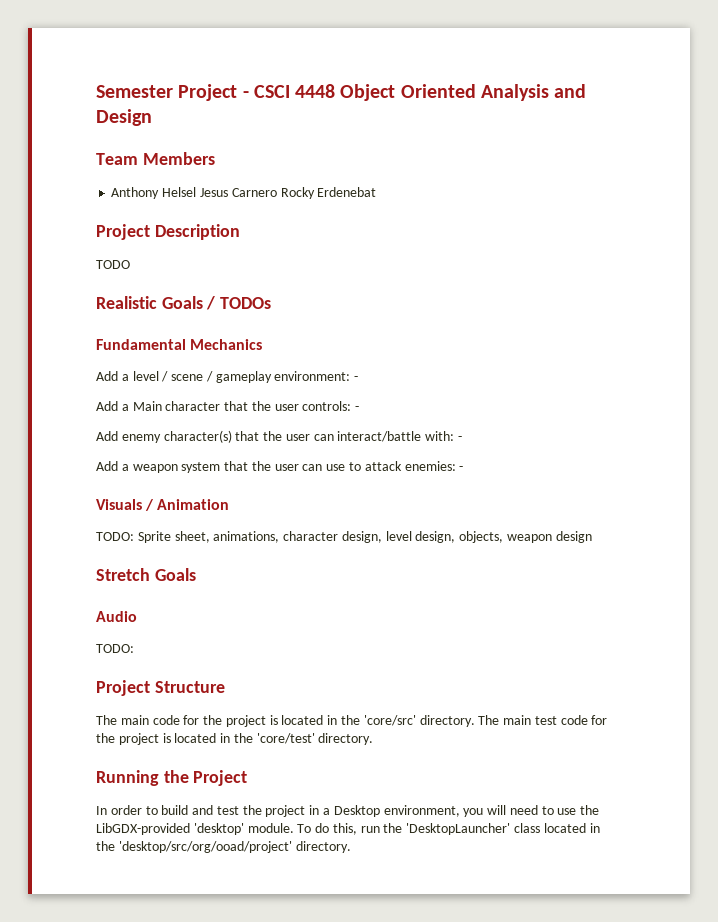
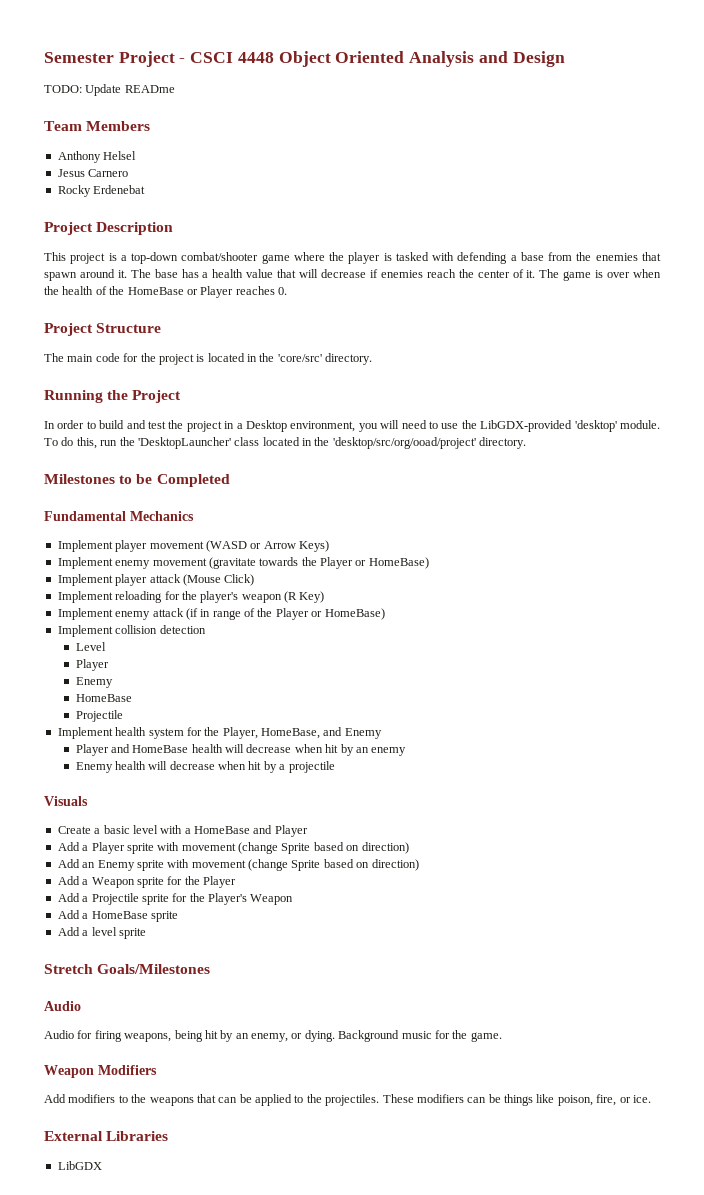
+ TODO: Update READme
- Anthony Helsel Jesus Carnero Rocky Erdenebat
+ Anthony Helsel
+ Jesus Carnero
+ Rocky Erdenebat
- TODO
- Realistic Goals / TODOs
- Fundamental Mechanics
- Add a level / scene / gameplay environment: -
- Add a Main character that the user controls: -
- Add enemy character(s) that the user can interact/battle with: -
- Add a weapon system that the user can use to attack enemies: -
- Visuals / Animation
- TODO: Sprite sheet, animations, character design, level design, objects, weapon design
- Stretch Goals
- Audio
- TODO:
+ This project is a top-down combat/shooter game where the player is tasked with defending a base from the enemies that spawn around it. The base has a health value that will decrease if enemies reach the center of it. The game is over when the health of the HomeBase or Player reaches 0.
- The main test code for the project is located in the 'core/test' directory.
+ Milestones to be Completed
+ Fundamental Mechanics
+ Implement player movement (WASD or Arrow Keys)
+ Implement enemy movement (gravitate towards the Player or HomeBase)
+ Implement player attack (Mouse Click)
+ Implement reloading for the player's weapon (R Key)
+ Implement enemy attack (if in range of the Player or HomeBase)
+ Implement collision detection
+ Level
+ Player
+ Enemy
+ HomeBase
+ Projectile
+ Implement health system for the Player, HomeBase, and Enemy
+ Player and HomeBase health will decrease when hit by an enemy
+ Enemy health will decrease when hit by a projectile
+ Visuals
+ Create a basic level with a HomeBase and Player
+ Add a Player sprite with movement (change Sprite based on direction)
+ Add an Enemy sprite with movement (change Sprite based on direction)
+ Add a Weapon sprite for the Player
+ Add a Projectile sprite for the Player's Weapon
+ Add a HomeBase sprite
+ Add a level sprite
+ Stretch Goals/Milestones
+ Audio
+ Audio for firing weapons, being hit by an enemy, or dying. Background music for the game.
+ Weapon Modifiers
+ Add modifiers to the weapons that can be applied to the projectiles. These modifiers can be things like poison, fire, or ice.
+ External Libraries
+ LibGDX

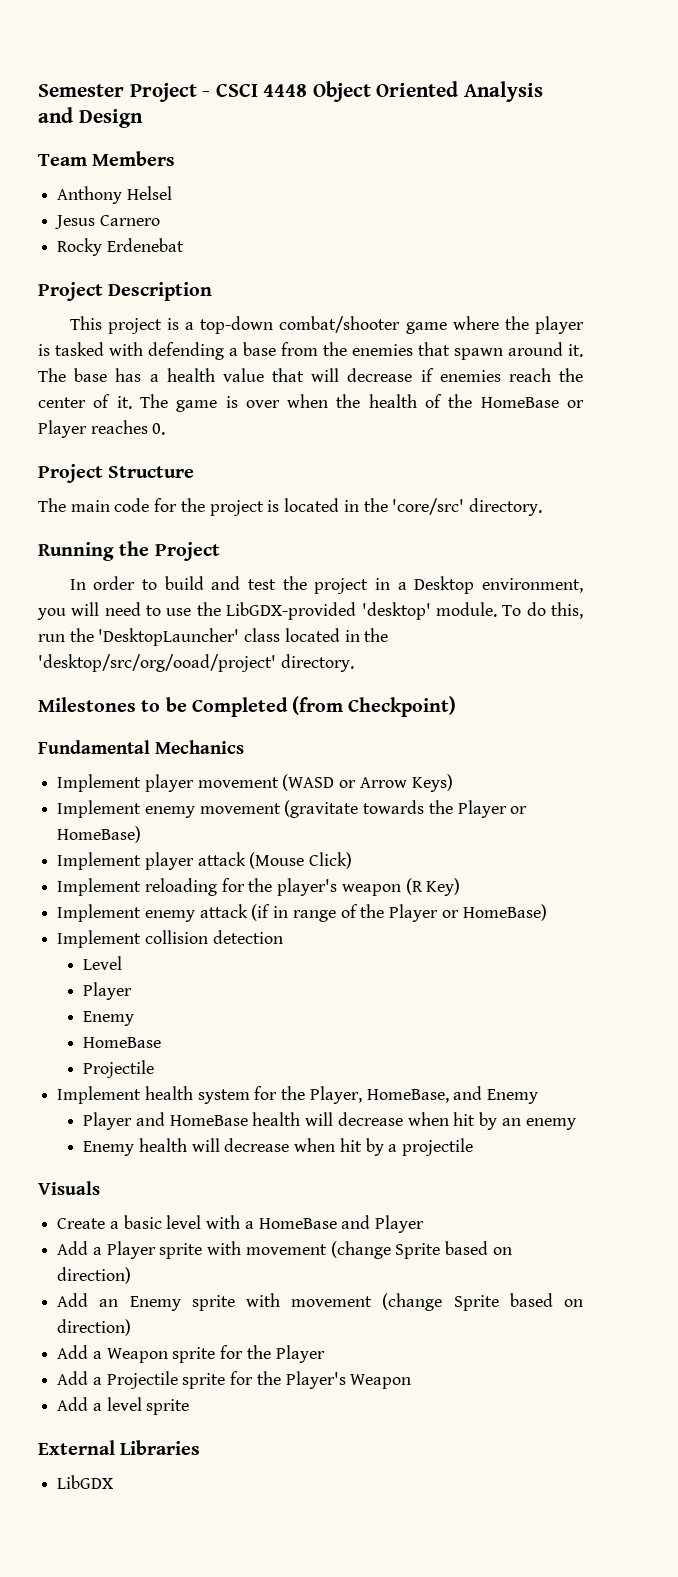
- TODO: Update READme
- Milestones to be Completed
+ Milestones to be Completed (from Checkpoint)
- Add a HomeBase sprite
- Stretch Goals/Milestones
- Audio
- Audio for firing weapons, being hit by an enemy, or dying. Background music for the game.
- Weapon Modifiers
- Add modifiers to the weapons that can be applied to the projectiles. These modifiers can be things like poison, fire, or ice.

